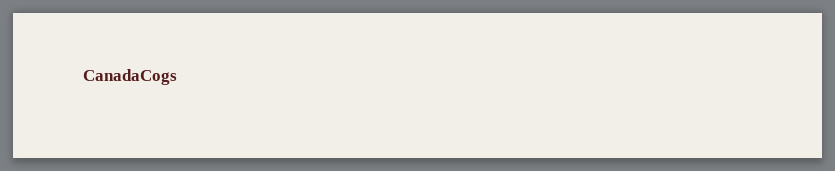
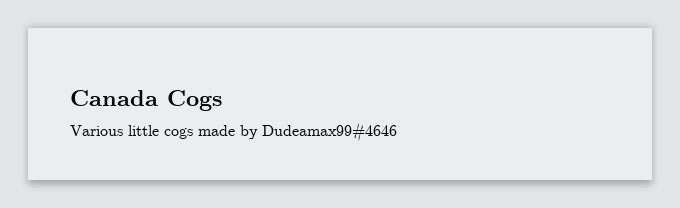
- CanadaCogs
+ Canada Cogs
+ Various little cogs made by Dudeamax99#4646

